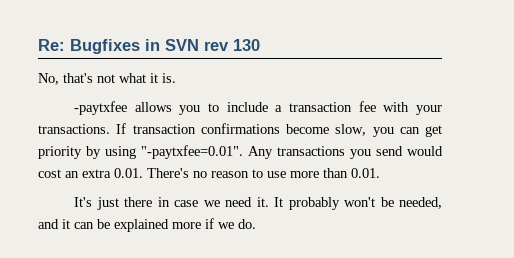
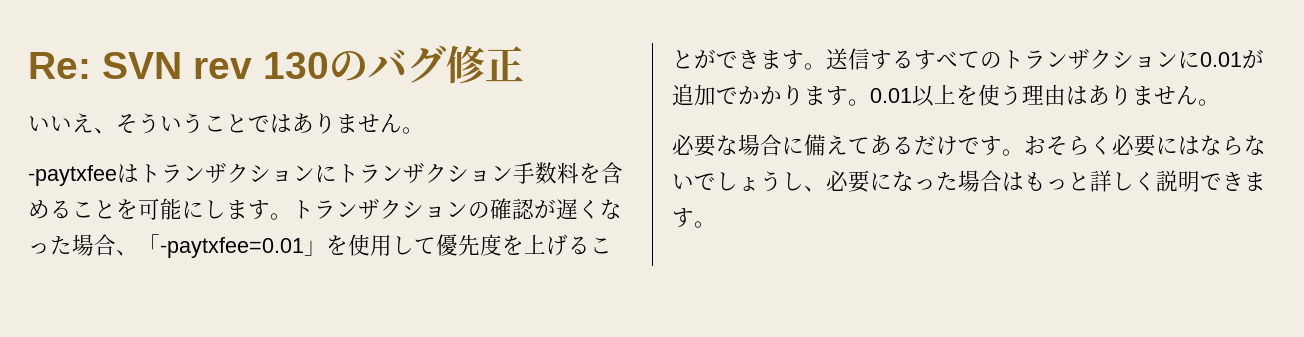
- Re: Bugfixes in SVN rev 130
- No, that's not what it is.
- -paytxfee allows you to include a transaction fee with your transactions. If transaction confirmations become slow, you can get priority by using "-paytxfee=0.01". Any transactions you send would cost an extra 0.01. There's no reason to use more than 0.01.
- It's just there in case we need it. It probably won't be needed, and it can be explained more if we do.
+ Re: SVN rev 130のバグ修正
+ いいえ、そういうことではありません。
+ -paytxfeeはトランザクションにトランザクション手数料を含めることを可能にします。トランザクションの確認が遅くなった場合、「-paytxfee=0.01」を使用して優先度を上げることができます。送信するすべてのトランザクションに0.01が追加でかかります。0.01以上を使う理由はありません。
+ 必要な場合に備えてあるだけです。おそらく必要にはならないでしょうし、必要になった場合はもっと詳しく説明できます。

